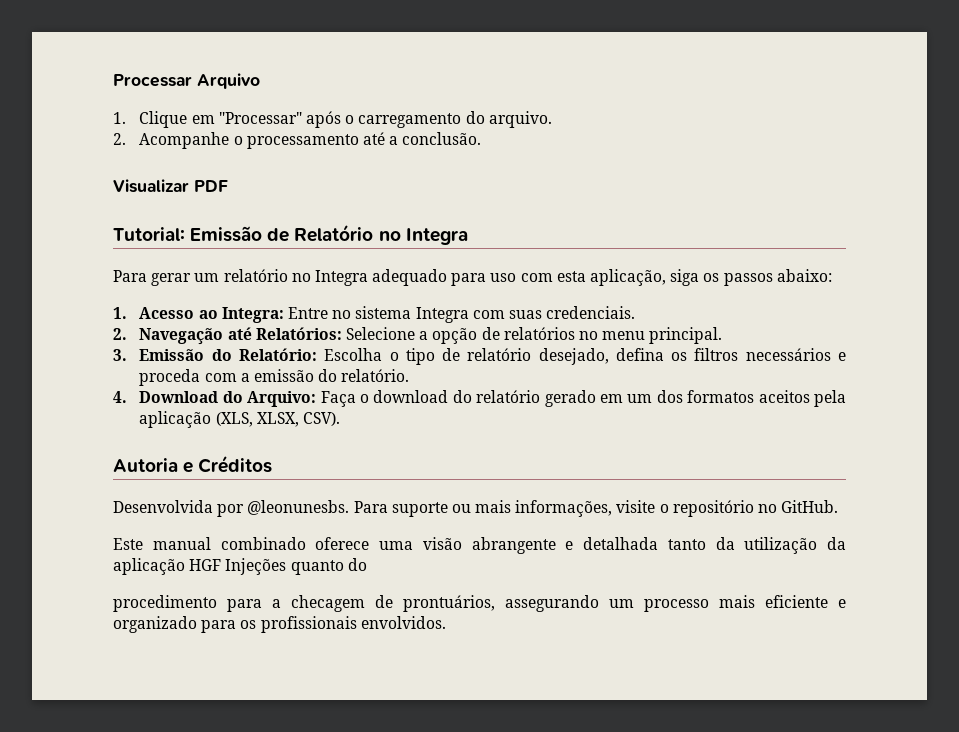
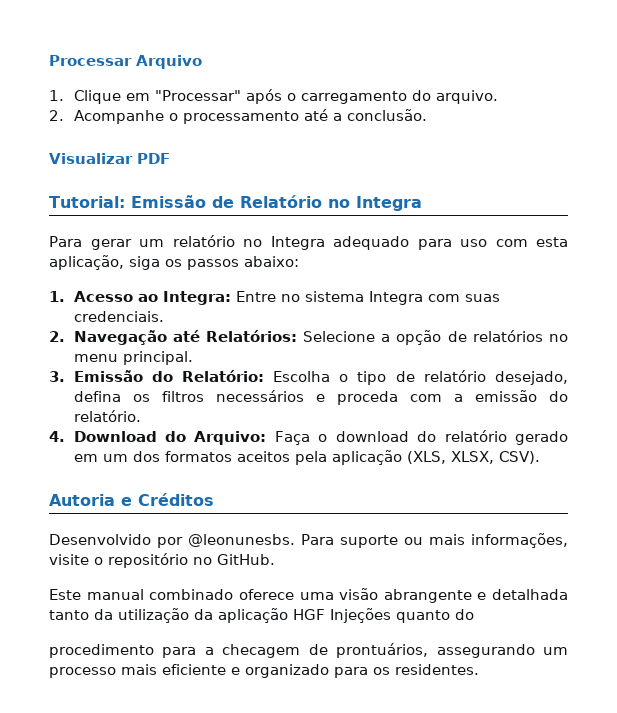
- Desenvolvida por @leonunesbs.
+ Desenvolvido por @leonunesbs.
- procedimento para a checagem de prontuários, assegurando um processo mais eficiente e organizado para os profissionais envolvidos.
+ procedimento para a checagem de prontuários, assegurando um processo mais eficiente e organizado para os residentes.

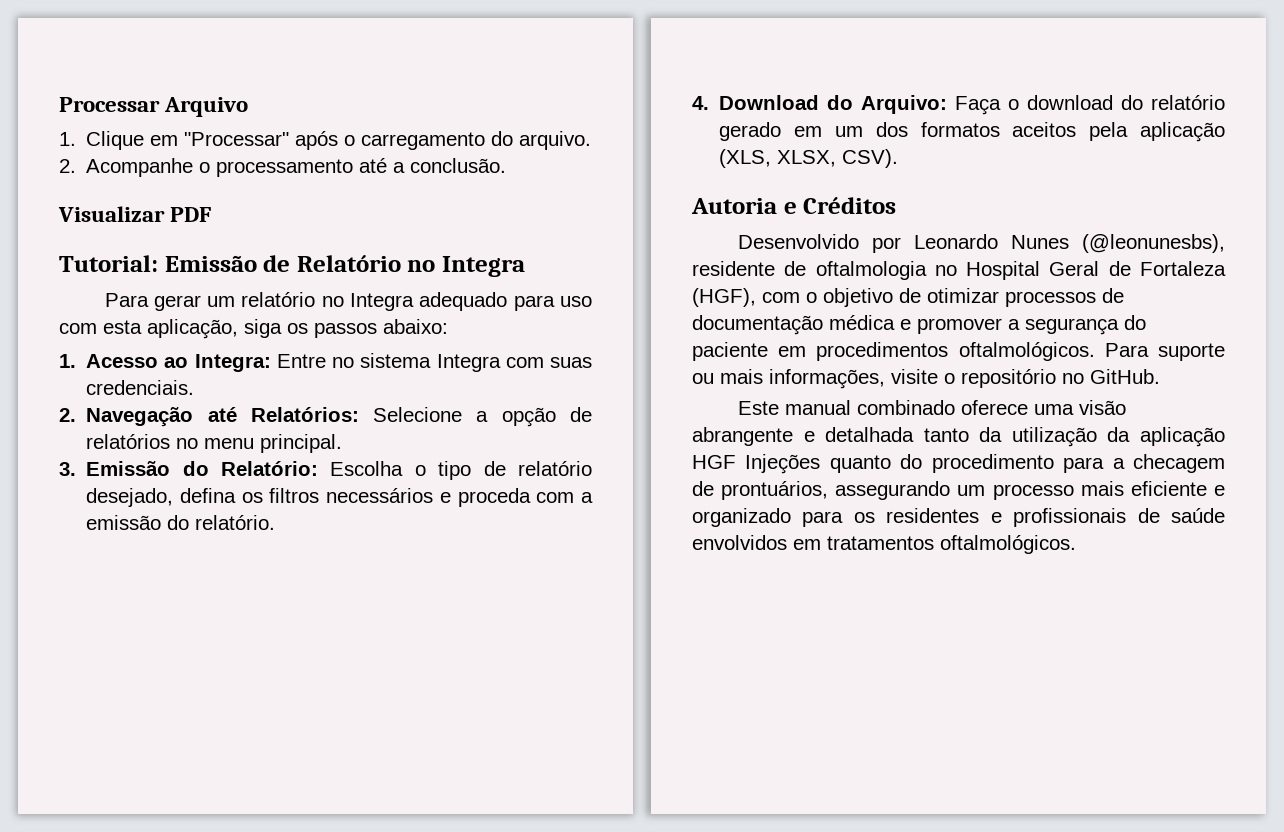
- Desenvolvido por @leonunesbs.
+ Desenvolvido por Leonardo Nunes (@leonunesbs), residente de oftalmologia no Hospital Geral de Fortaleza (HGF), com o objetivo de otimizar processos de documentação médica e promover a segurança do paciente em procedimentos oftalmológicos.
- Este manual combinado oferece uma visão abrangente e detalhada tanto da utilização da aplicação HGF Injeções quanto do
- procedimento para a checagem de prontuários, assegurando um processo mais eficiente e organizado para os residentes.
+ Este manual combinado oferece uma visão abrangente e detalhada tanto da utilização da aplicação HGF Injeções quanto do procedimento para a checagem de prontuários, assegurando um processo mais eficiente e organizado para os residentes e profissionais de saúde envolvidos em tratamentos oftalmológicos.

